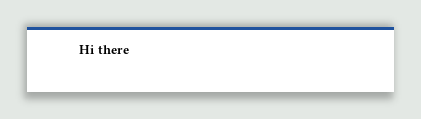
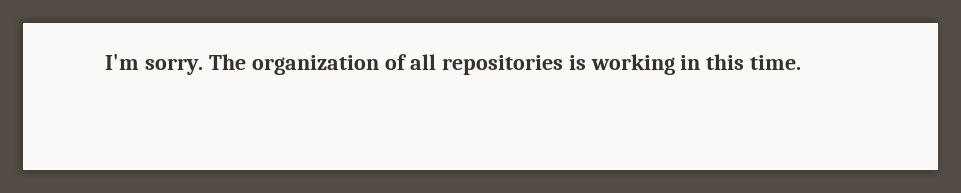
- Hi there
+ I'm sorry. The organization of all repositories is working in this time.

